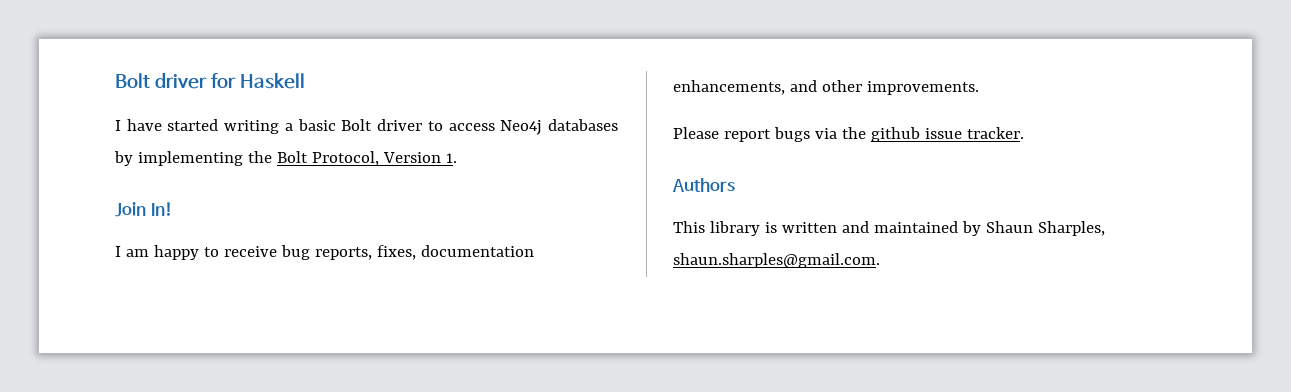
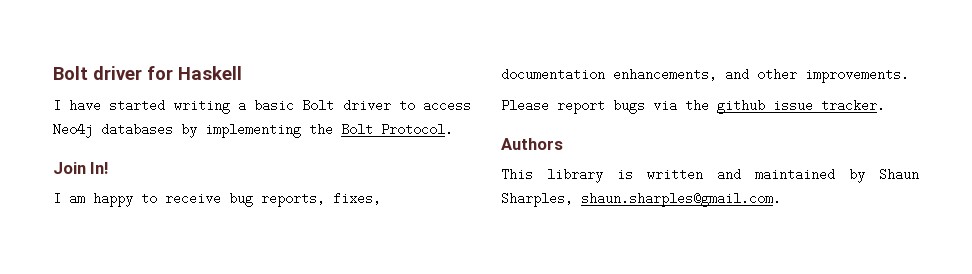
- I have started writing a basic Bolt driver to access Neo4j databases by implementing the Bolt Protocol, Version 1.
+ I have started writing a basic Bolt driver to access Neo4j databases by implementing the Bolt Protocol.

